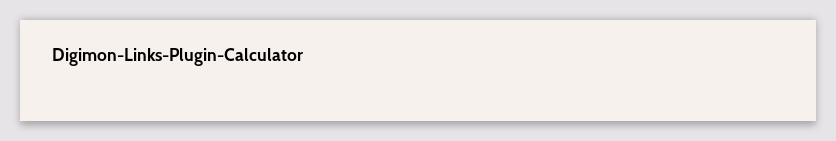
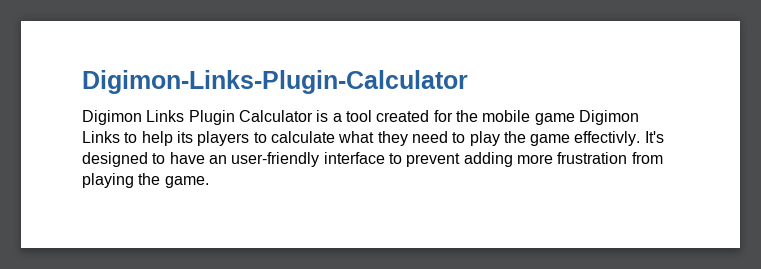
+ Digimon Links Plugin Calculator is a tool created for the mobile game Digimon Links to help its players to calculate what they need to play the game effectivly. It's designed to have an user-friendly interface to prevent adding more frustration from playing the game.

